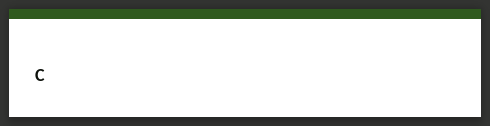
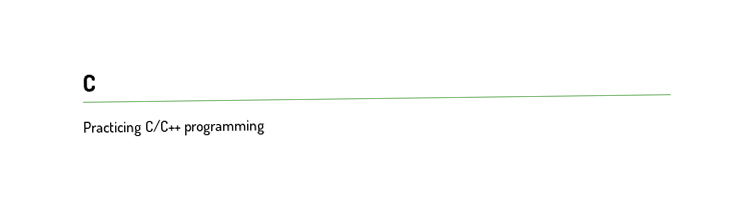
+ Practicing C/C++ programming

